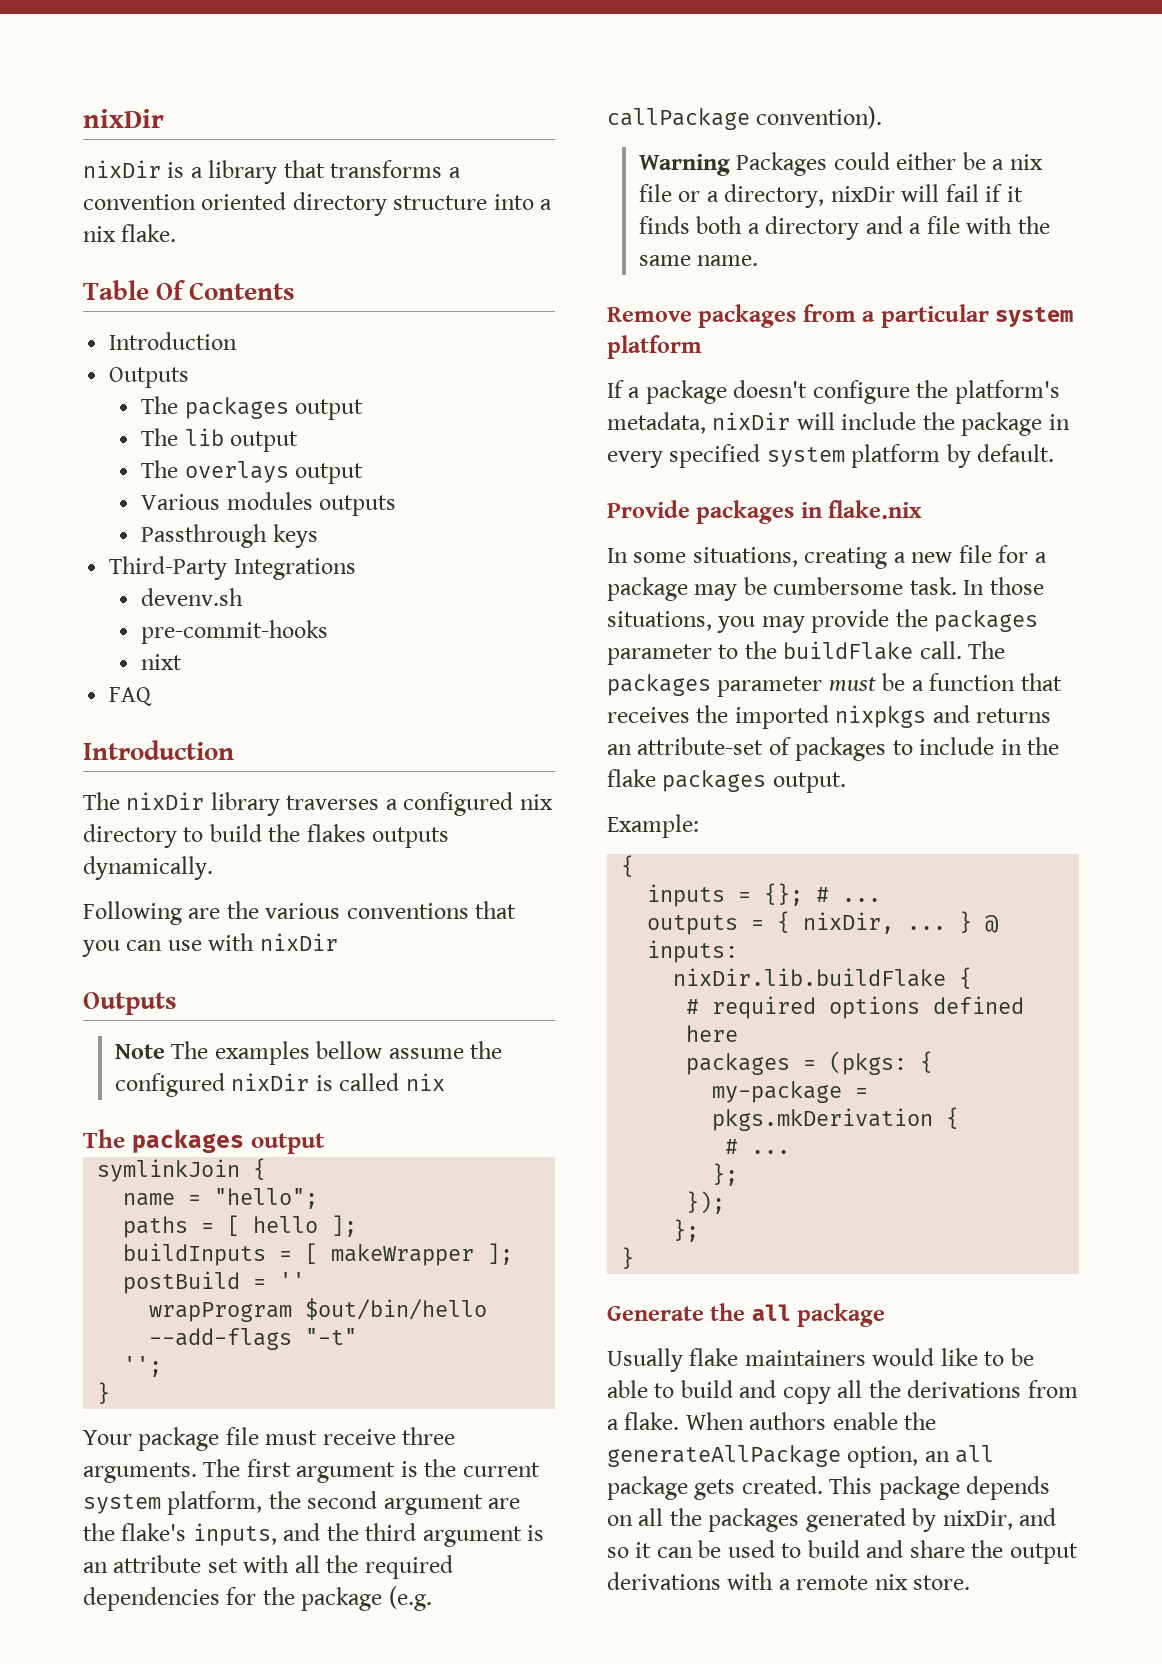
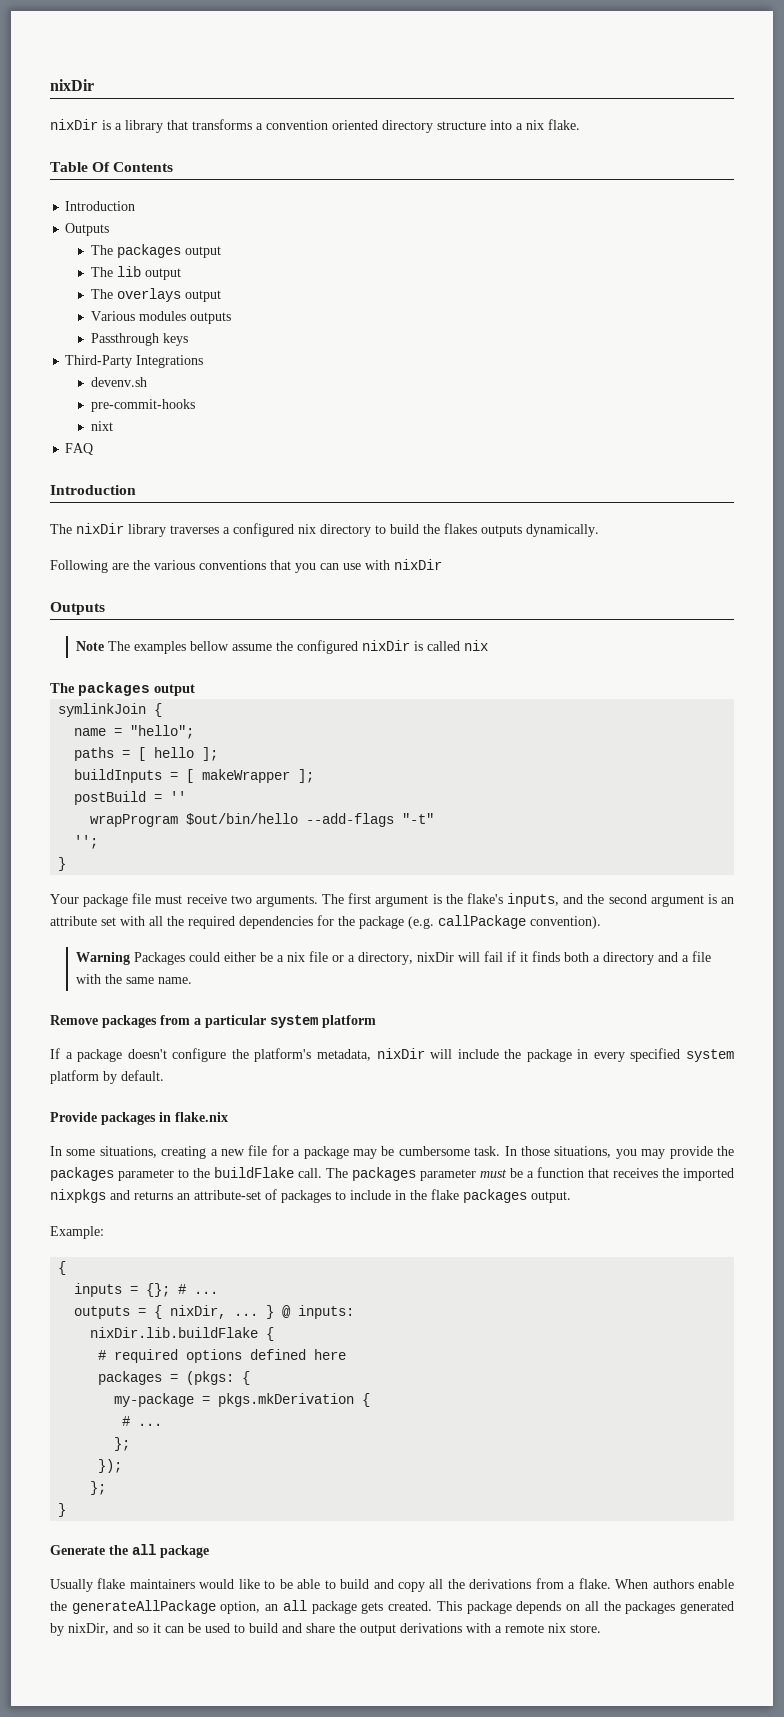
- Your package file must receive three arguments.
+ Your package file must receive two arguments.
- The first argument is the current system platform, the second argument are the flake's inputs, and the third argument is an attribute set with all the required dependencies for the package (e.g. callPackage convention).
+ The first argument is the flake's inputs, and the second argument is an attribute set with all the required dependencies for the package (e.g. callPackage convention).

